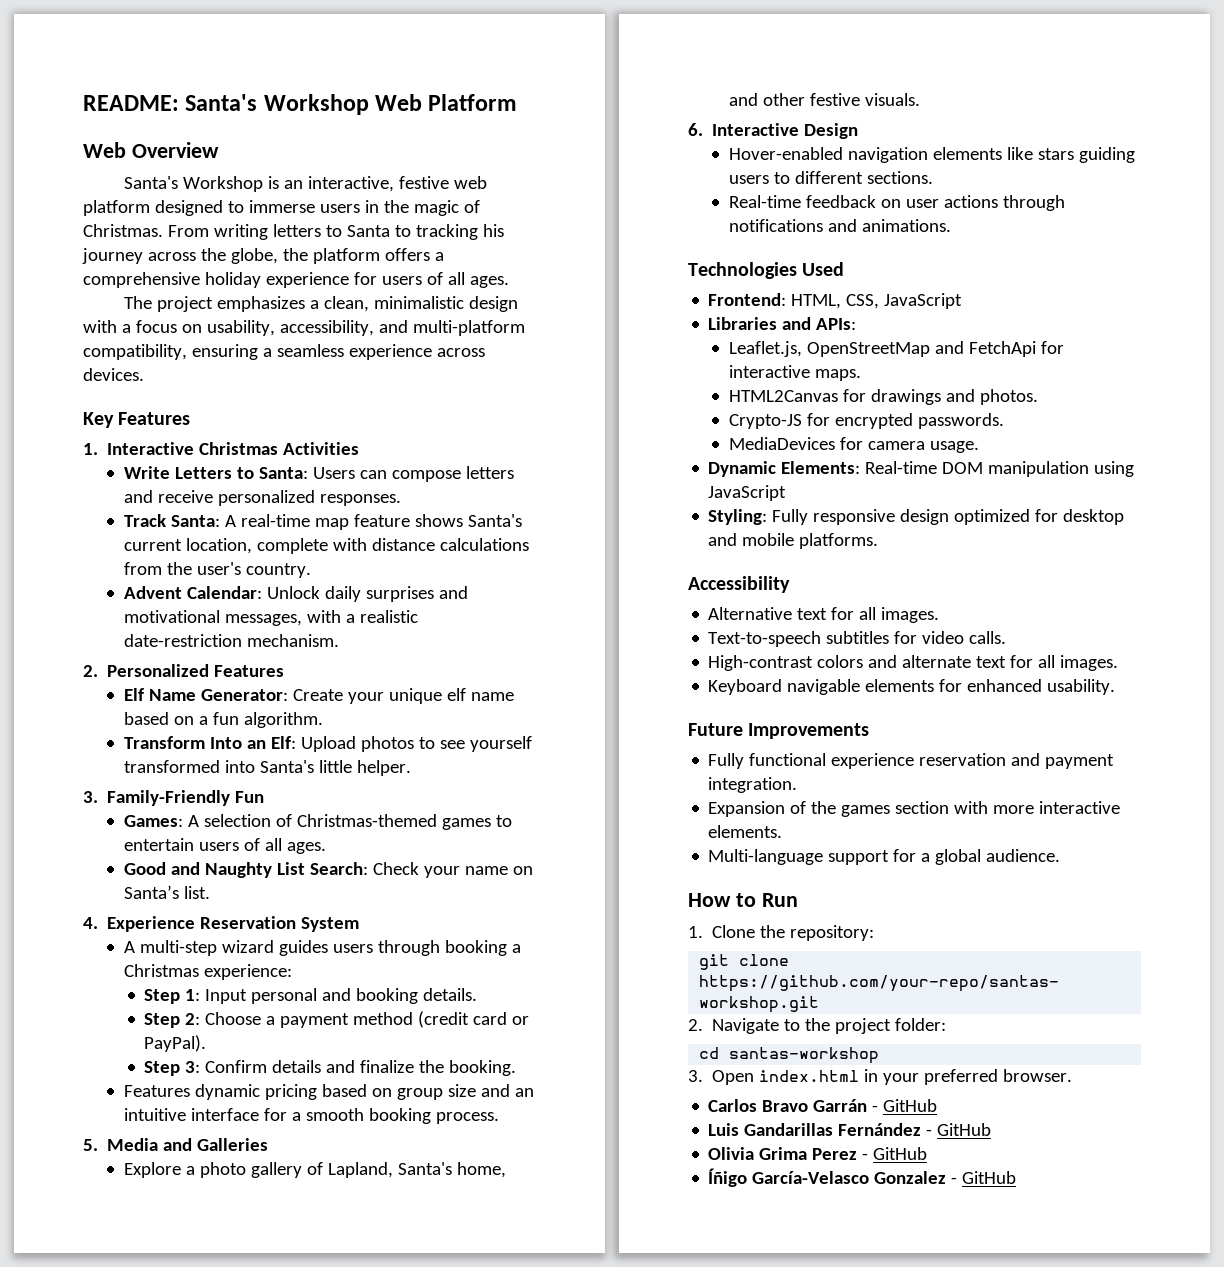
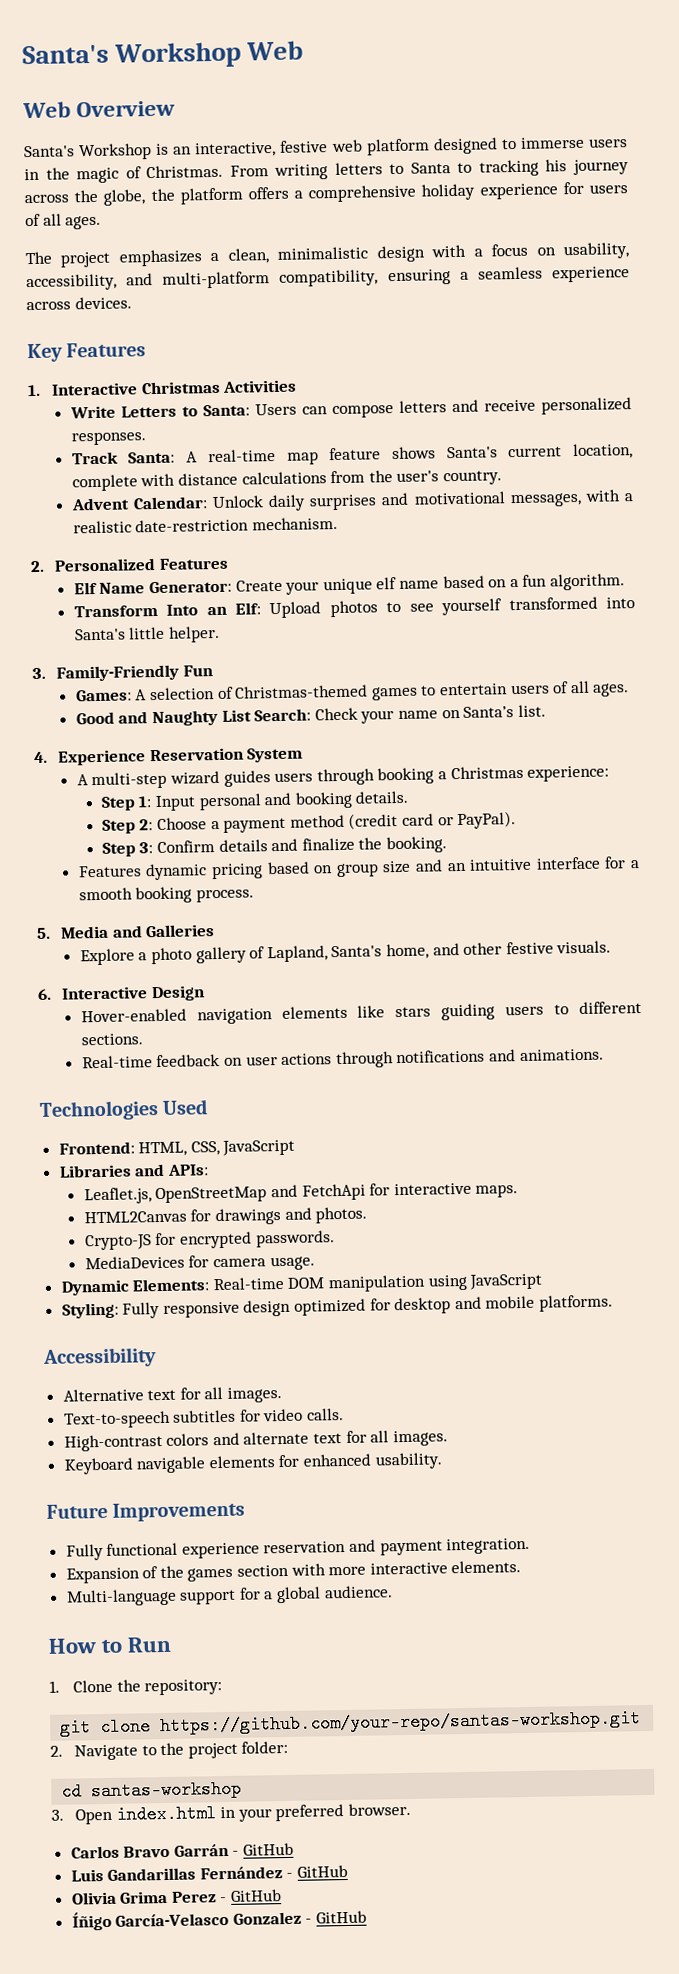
- README: Santa's Workshop Web Platform
+ Santa's Workshop Web

